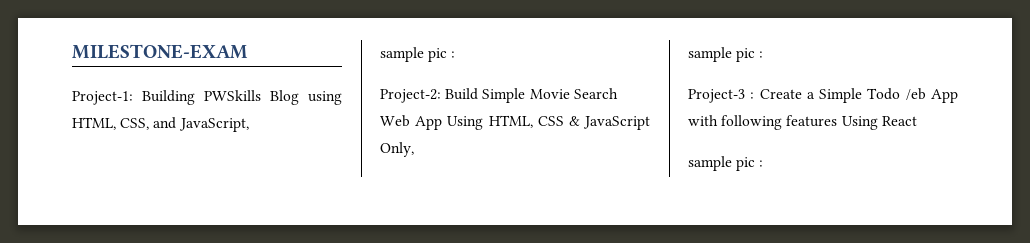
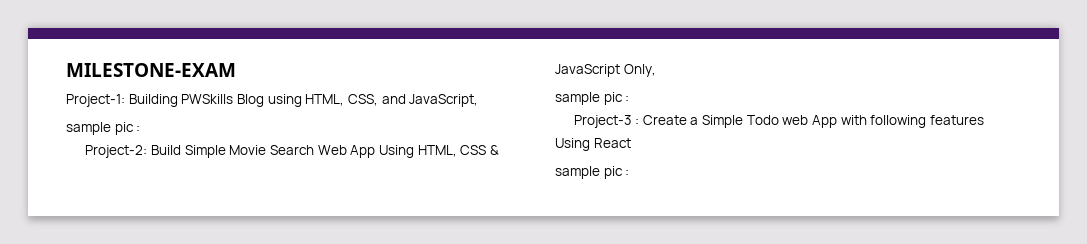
- Project-3 : Create a Simple Todo /eb App with following features Using React
+ Project-3 : Create a Simple Todo web App with following features Using React

